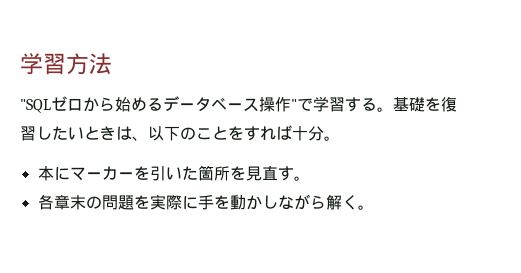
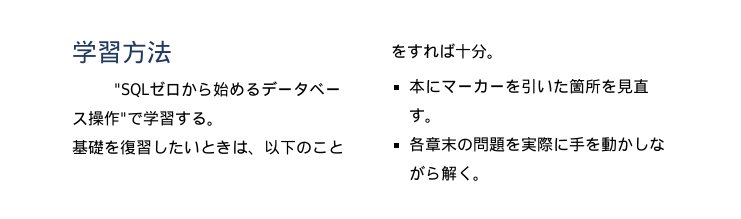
- "SQLゼロから始めるデータベース操作"で学習する。基礎を復習したいときは、以下のことをすれば十分。
+ "SQLゼロから始めるデータベース操作"で学習する。
+ 基礎を復習したいときは、以下のことをすれば十分。

